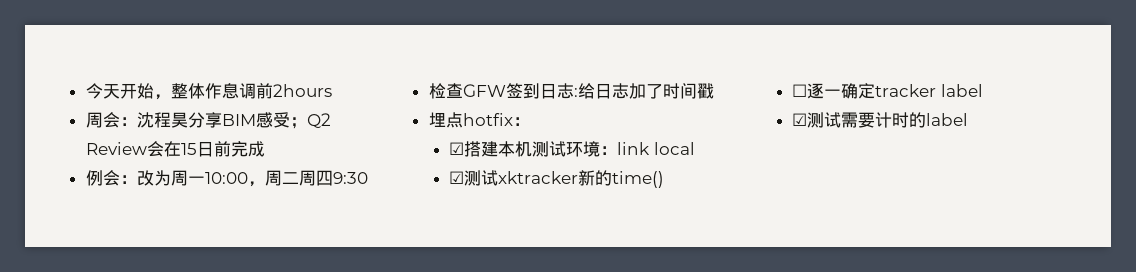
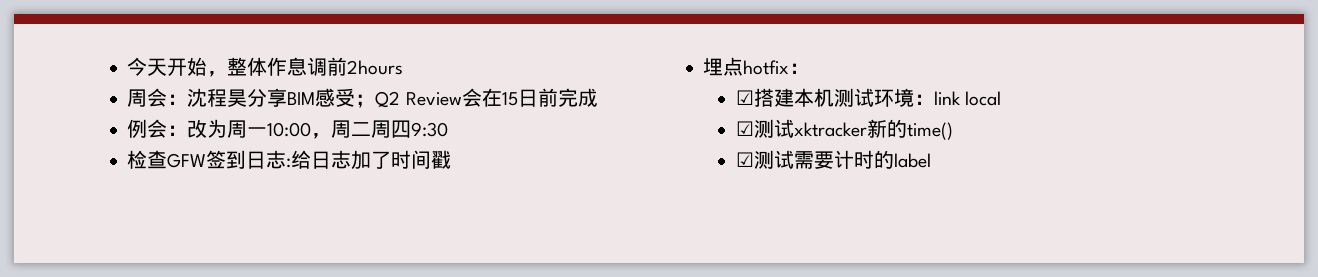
- ☐逐一确定tracker label

